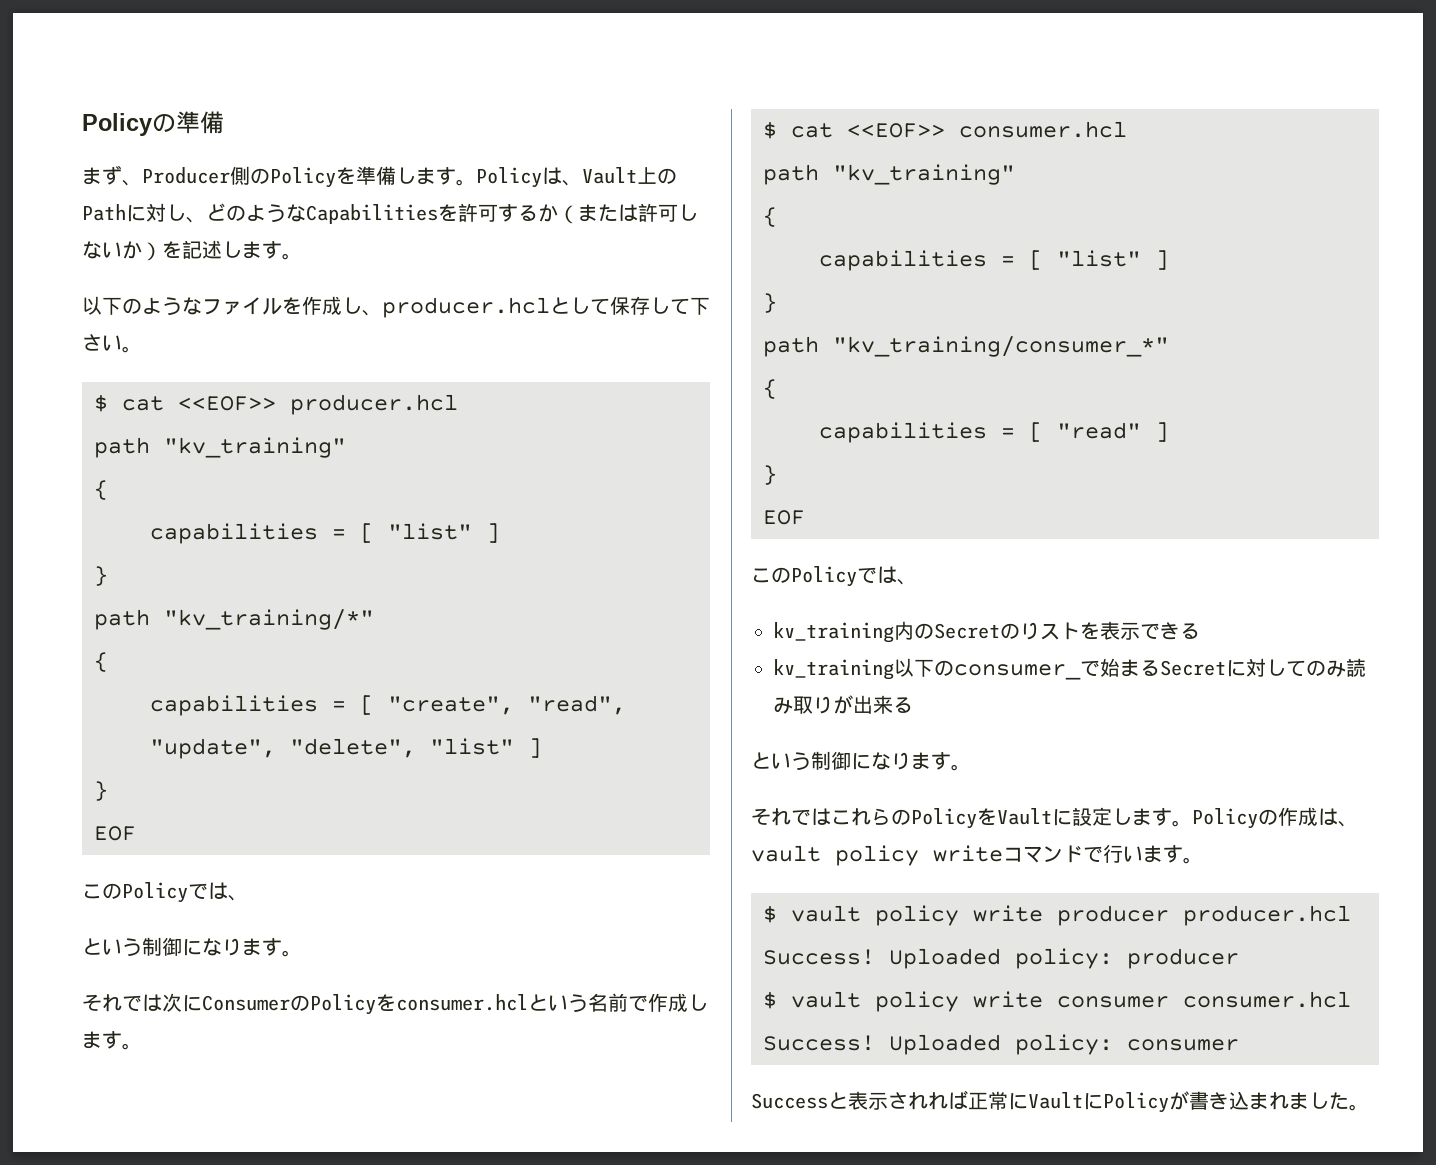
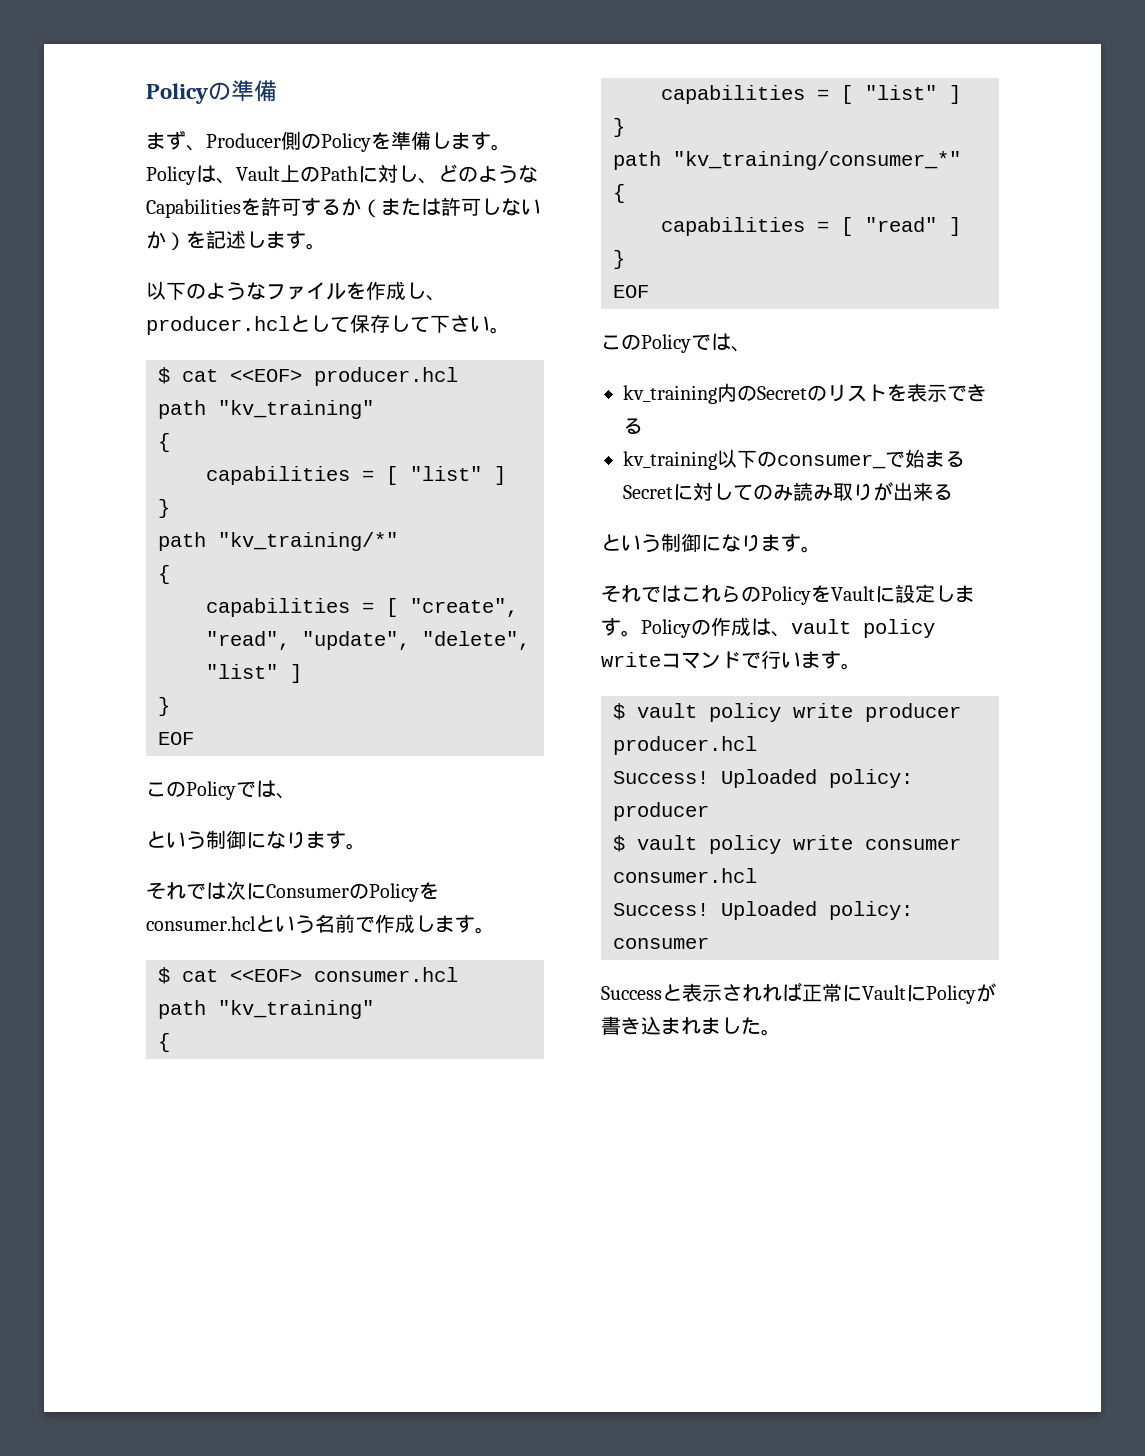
- $ cat <<EOF>> producer.hcl
+ $ cat <<EOF> producer.hcl
- $ cat <<EOF>> consumer.hcl
+ $ cat <<EOF> consumer.hcl
- kv_training内のSecretのりストを表示できる
+ kv_training内のSecretのリストを表示できる

